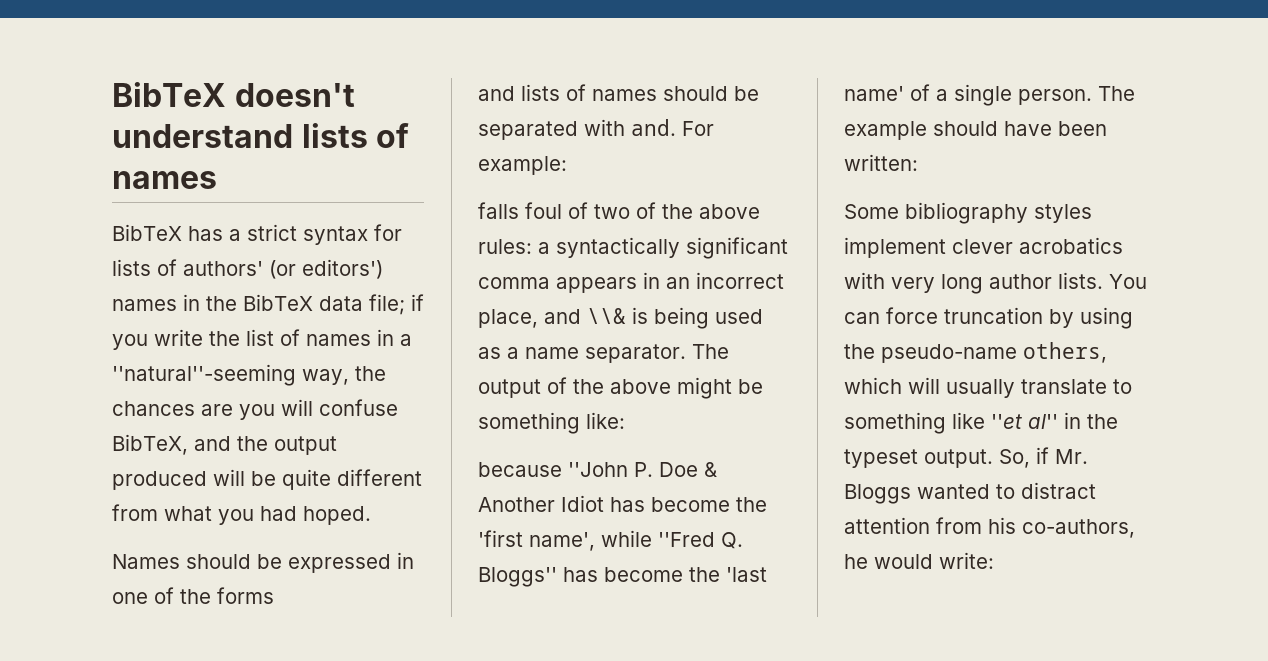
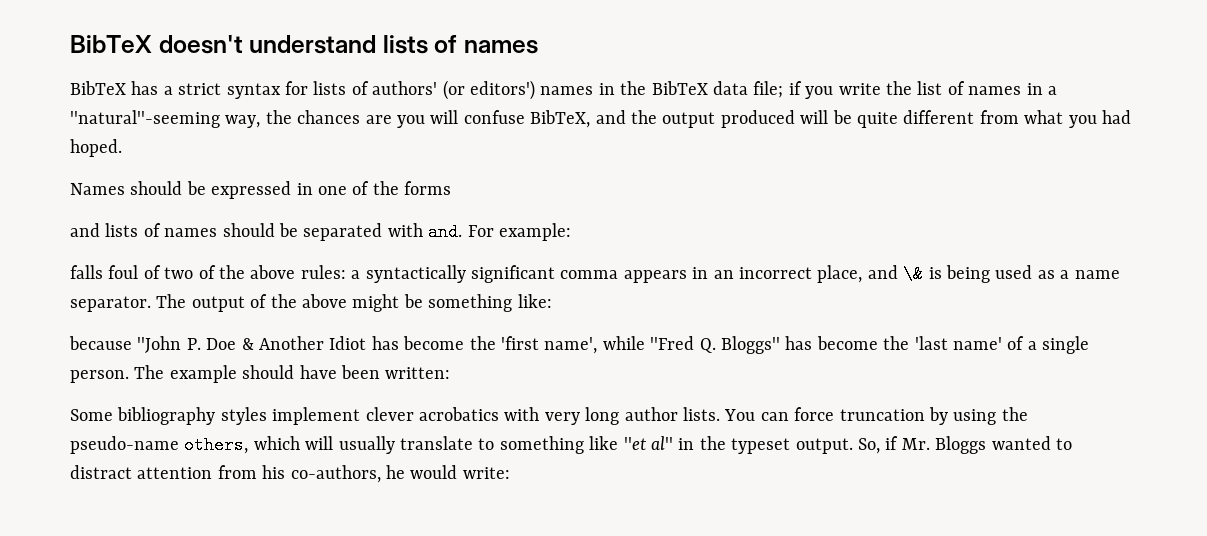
- falls foul of two of the above rules: a syntactically significant comma appears in an incorrect place, and \\& is being used as a name separator.
+ falls foul of two of the above rules: a syntactically significant comma appears in an incorrect place, and \& is being used as a name separator.

